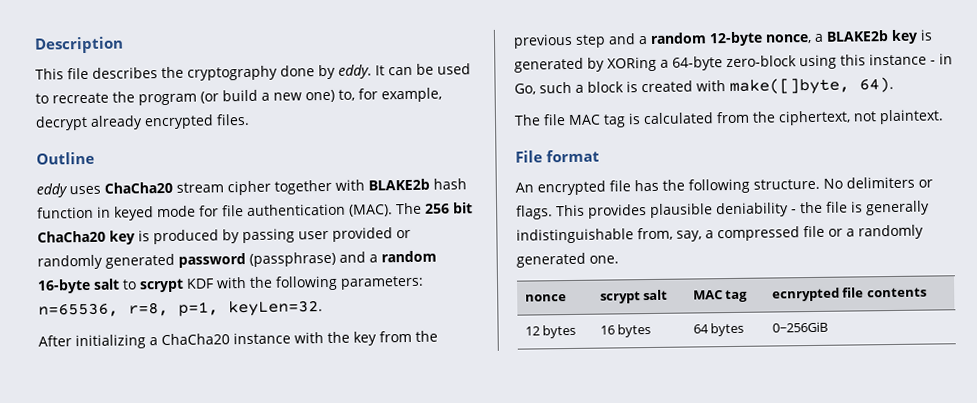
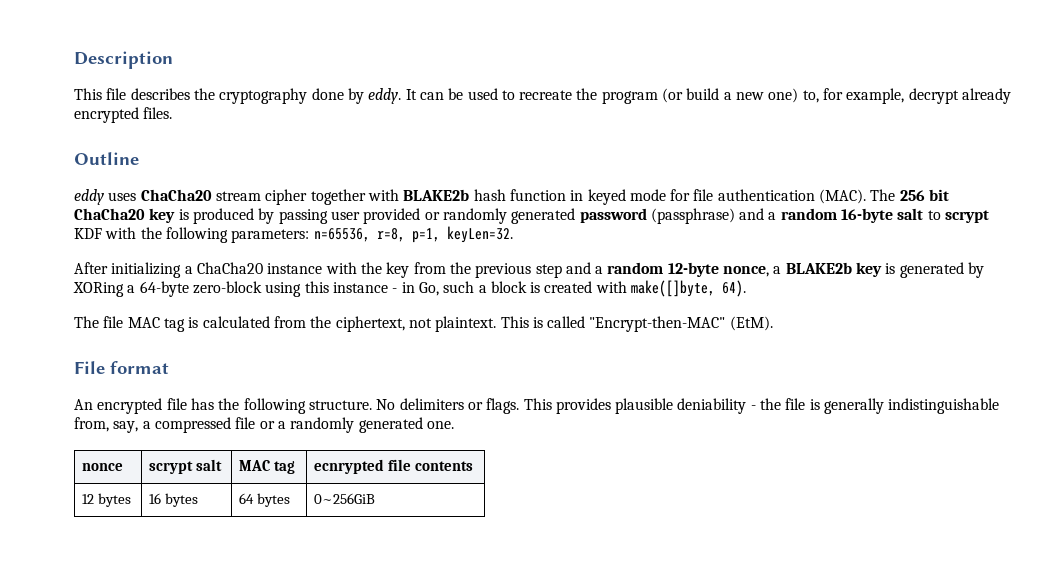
+ This is called "Encrypt-then-MAC" (EtM).

